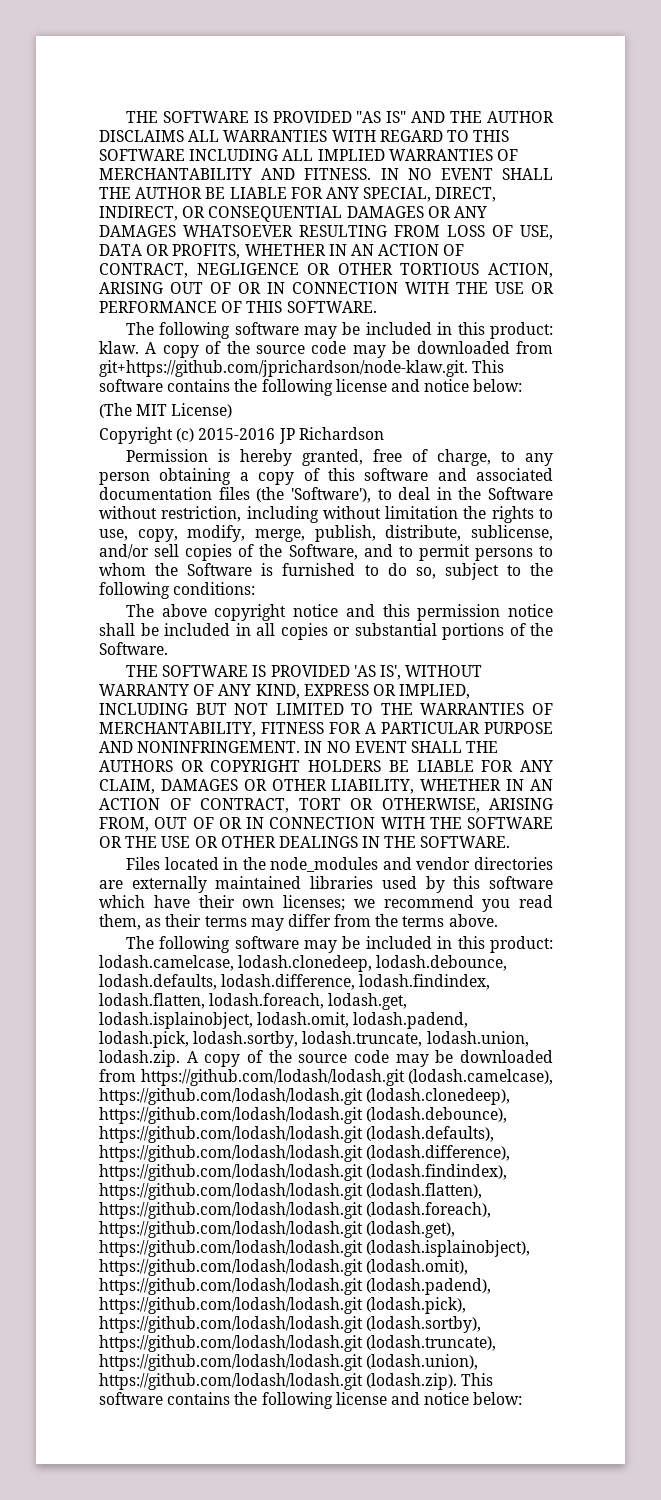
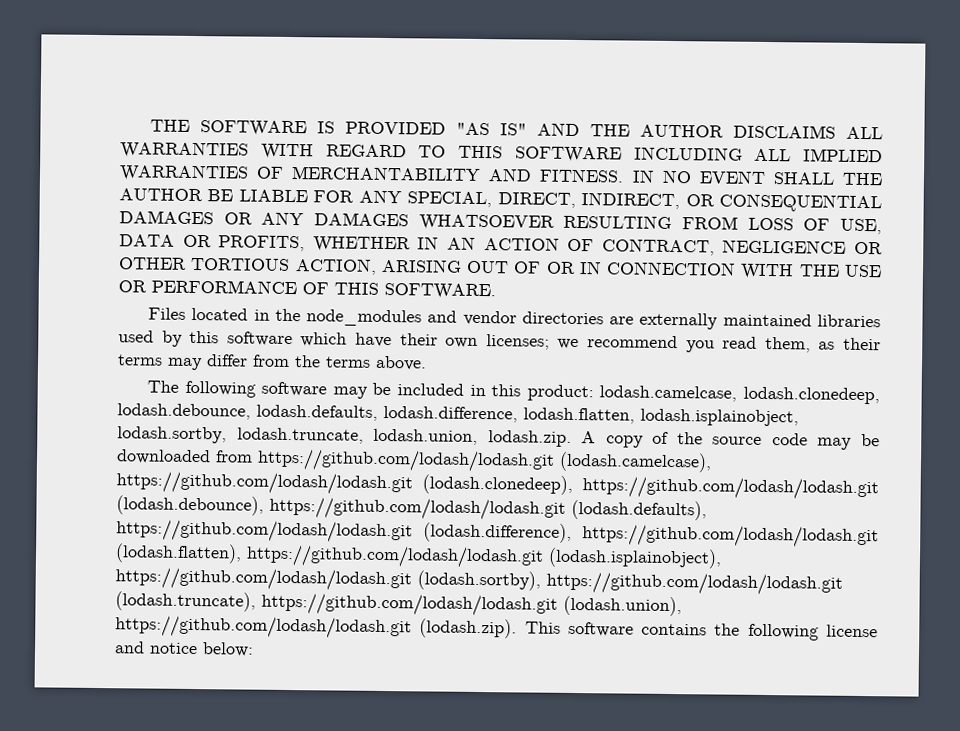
- The following software may be included in this product: klaw. A copy of the source code may be downloaded from git+https://github.com/jprichardson/node-klaw.git. This software contains the following license and notice below:
- (The MIT License)
- Copyright (c) 2015-2016 JP Richardson
- Permission is hereby granted, free of charge, to any person obtaining a copy of this software and associated documentation files (the 'Software'), to deal in the Software without restriction, including without limitation the rights to use, copy, modify, merge, publish, distribute, sublicense, and/or sell copies of the Software, and to permit persons to whom the Software is furnished to do so, subject to the following conditions:
- The above copyright notice and this permission notice shall be included in all copies or substantial portions of the Software.
- THE SOFTWARE IS PROVIDED 'AS IS', WITHOUT WARRANTY OF ANY KIND, EXPRESS OR IMPLIED, INCLUDING BUT NOT LIMITED TO THE WARRANTIES OF MERCHANTABILITY, FITNESS FOR A PARTICULAR PURPOSE AND NONINFRINGEMENT. IN NO EVENT SHALL THE AUTHORS OR COPYRIGHT HOLDERS BE LIABLE FOR ANY CLAIM, DAMAGES OR OTHER LIABILITY, WHETHER IN AN ACTION OF CONTRACT, TORT OR OTHERWISE, ARISING FROM, OUT OF OR IN CONNECTION WITH THE SOFTWARE OR THE USE OR OTHER DEALINGS IN THE SOFTWARE.
- The following software may be included in this product: lodash.camelcase, lodash.clonedeep, lodash.debounce, lodash.defaults, lodash.difference, lodash.findindex, lodash.flatten, lodash.foreach, lodash.get, lodash.isplainobject, lodash.omit, lodash.padend, lodash.pick, lodash.sortby, lodash.truncate, lodash.union, lodash.zip. A copy of the source code may be downloaded from https://github.com/lodash/lodash.git (lodash.camelcase), https://github.com/lodash/lodash.git (lodash.clonedeep), https://github.com/lodash/lodash.git (lodash.debounce), https://github.com/lodash/lodash.git (lodash.defaults), https://github.com/lodash/lodash.git (lodash.difference), https://github.com/lodash/lodash.git (lodash.findindex), https://github.com/lodash/lodash.git (lodash.flatten), https://github.com/lodash/lodash.git (lodash.foreach), https://github.com/lodash/lodash.git (lodash.get), https://github.com/lodash/lodash.git (lodash.isplainobject), https://github.com/lodash/lodash.git (lodash.omit), https://github.com/lodash/lodash.git (lodash.padend), https://github.com/lodash/lodash.git (lodash.pick), https://github.com/lodash/lodash.git (lodash.sortby), https://github.com/lodash/lodash.git (lodash.truncate), https://github.com/lodash/lodash.git (lodash.union), https://github.com/lodash/lodash.git (lodash.zip). This software contains the following license and notice below:
+ The following software may be included in this product: lodash.camelcase, lodash.clonedeep, lodash.debounce, lodash.defaults, lodash.difference, lodash.flatten, lodash.isplainobject, lodash.sortby, lodash.truncate, lodash.union, lodash.zip. A copy of the source code may be downloaded from https://github.com/lodash/lodash.git (lodash.camelcase), https://github.com/lodash/lodash.git (lodash.clonedeep), https://github.com/lodash/lodash.git (lodash.debounce), https://github.com/lodash/lodash.git (lodash.defaults), https://github.com/lodash/lodash.git (lodash.difference), https://github.com/lodash/lodash.git (lodash.flatten), https://github.com/lodash/lodash.git (lodash.isplainobject), https://github.com/lodash/lodash.git (lodash.sortby), https://github.com/lodash/lodash.git (lodash.truncate), https://github.com/lodash/lodash.git (lodash.union), https://github.com/lodash/lodash.git (lodash.zip). This software contains the following license and notice below:

